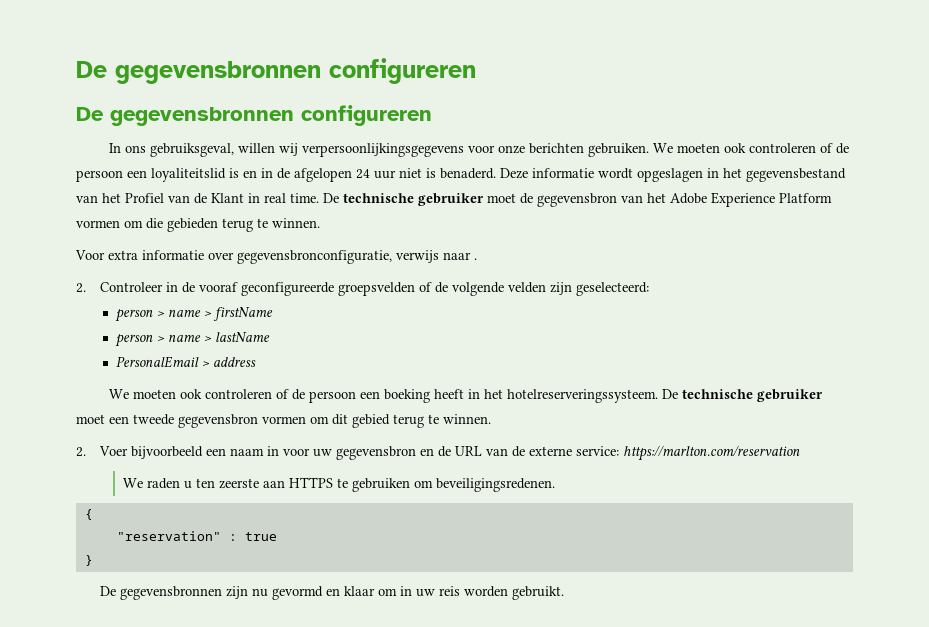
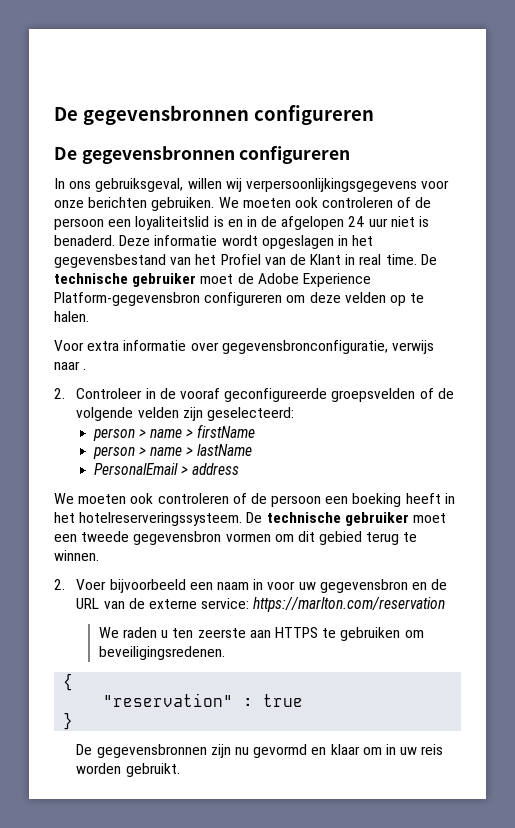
- De technische gebruiker moet de gegevensbron van het Adobe Experience Platform vormen om die gebieden terug te winnen.
+ De technische gebruiker moet de Adobe Experience Platform-gegevensbron configureren om deze velden op te halen.

